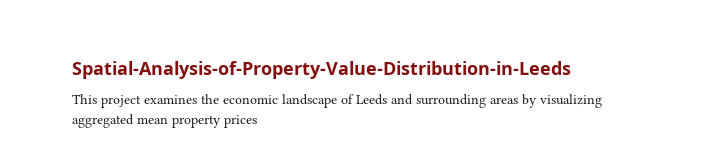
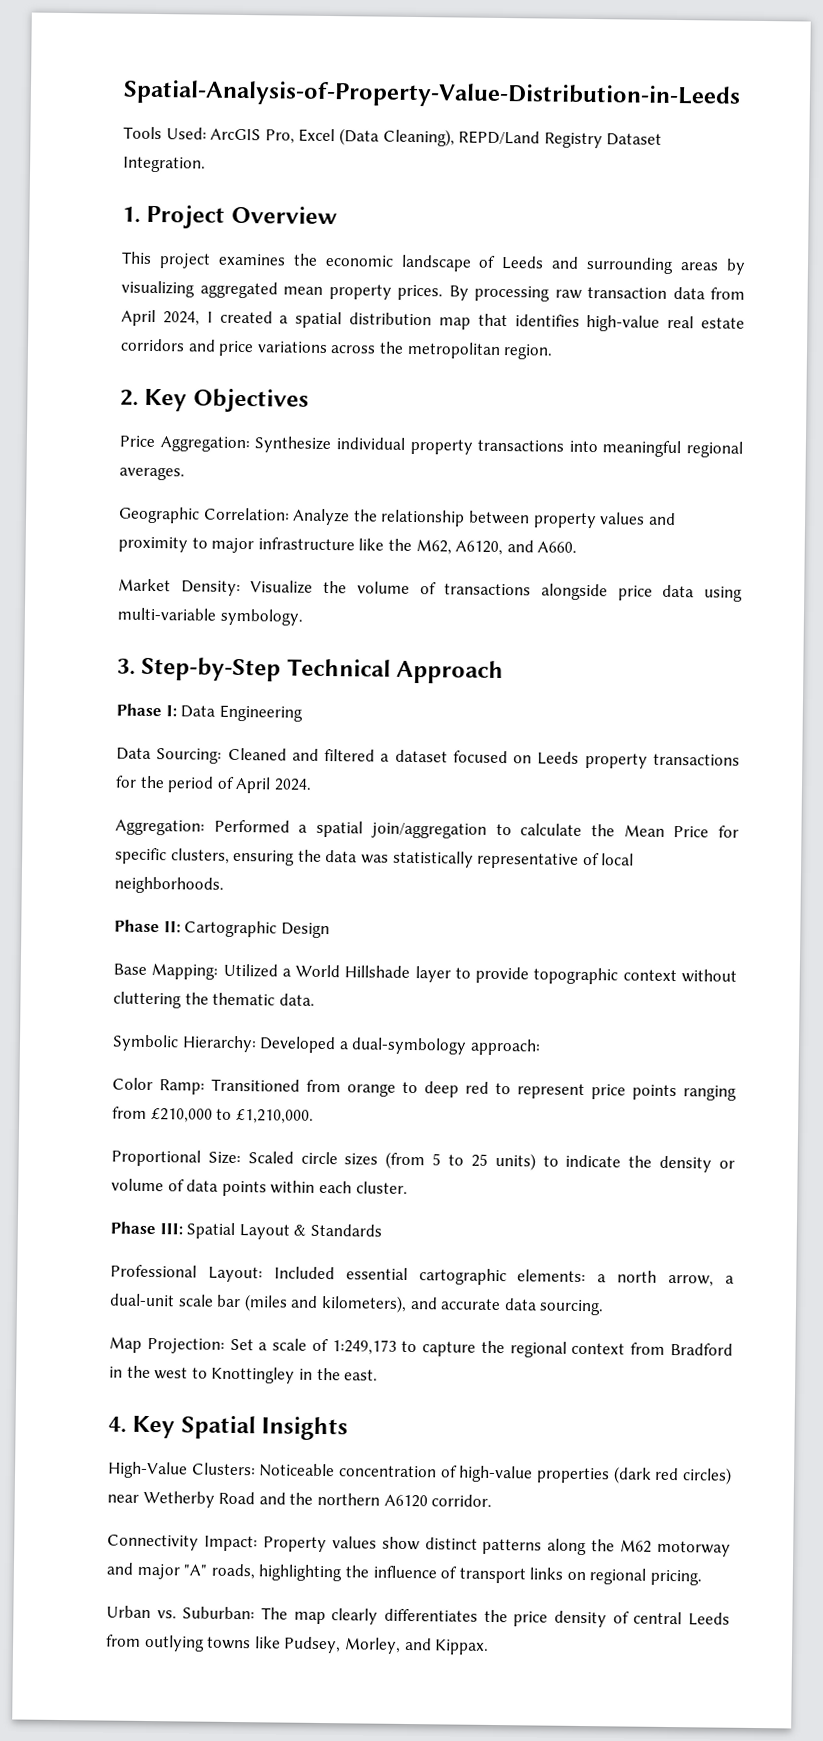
+ Tools Used: ArcGIS Pro, Excel (Data Cleaning), REPD/Land Registry Dataset Integration.
+ 1. Project Overview
- This project examines the economic landscape of Leeds and surrounding areas by visualizing aggregated mean property prices
+ This project examines the economic landscape of Leeds and surrounding areas by visualizing aggregated mean property prices. By processing raw transaction data from April 2024, I created a spatial distribution map that identifies high-value real estate corridors and price variations across the metropolitan region.
+ 2. Key Objectives
+ Price Aggregation: Synthesize individual property transactions into meaningful regional averages.
+ Geographic Correlation: Analyze the relationship between property values and proximity to major infrastructure like the M62, A6120, and A660.
+ Market Density: Visualize the volume of transactions alongside price data using multi-variable symbology.
+ 3. Step-by-Step Technical Approach
+ Phase I: Data Engineering
+ Data Sourcing: Cleaned and filtered a dataset focused on Leeds property transactions for the period of April 2024.
+ Aggregation: Performed a spatial join/aggregation to calculate the Mean Price for specific clusters, ensuring the data was statistically representative of local neighborhoods.
+ Phase II: Cartographic Design
+ Base Mapping: Utilized a World Hillshade layer to provide topographic context without cluttering the thematic data.
+ Symbolic Hierarchy: Developed a dual-symbology approach:
+ Color Ramp: Transitioned from orange to deep red to represent price points ranging from £210,000 to £1,210,000.
+ Proportional Size: Scaled circle sizes (from 5 to 25 units) to indicate the density or volume of data points within each cluster.
+ Phase III: Spatial Layout & Standards
+ Professional Layout: Included essential cartographic elements: a north arrow, a dual-unit scale bar (miles and kilometers), and accurate data sourcing.
+ Map Projection: Set a scale of 1:249,173 to capture the regional context from Bradford in the west to Knottingley in the east.
+ 4. Key Spatial Insights
+ High-Value Clusters: Noticeable concentration of high-value properties (dark red circles) near Wetherby Road and the northern A6120 corridor.
+ Connectivity Impact: Property values show distinct patterns along the M62 motorway and major "A" roads, highlighting the influence of transport links on regional pricing.
+ Urban vs. Suburban: The map clearly differentiates the price density of central Leeds from outlying towns like Pudsey, Morley, and Kippax.

